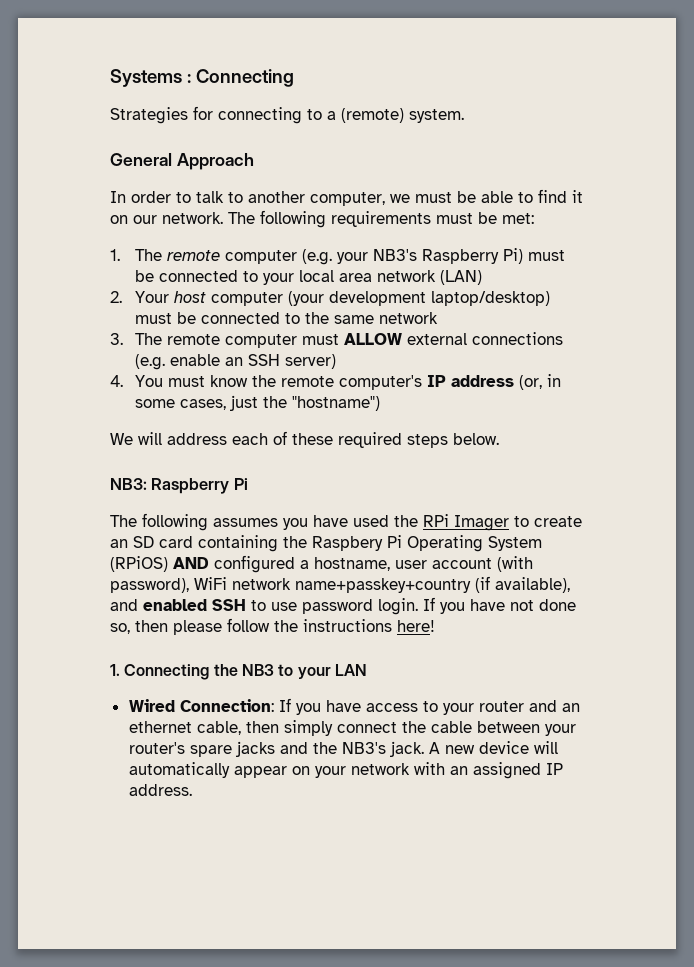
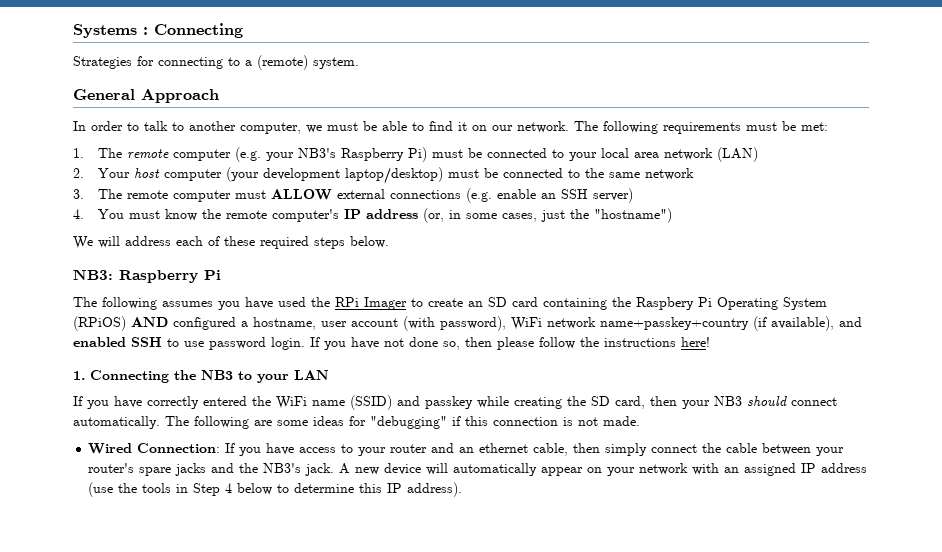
+ If you have correctly entered the WiFi name (SSID) and passkey while creating the SD card, then your NB3 should connect automatically. The following are some ideas for "debugging" if this connection is not made.
- A new device will automatically appear on your network with an assigned IP address.
+ A new device will automatically appear on your network with an assigned IP address (use the tools in Step 4 below to determine this IP address).

